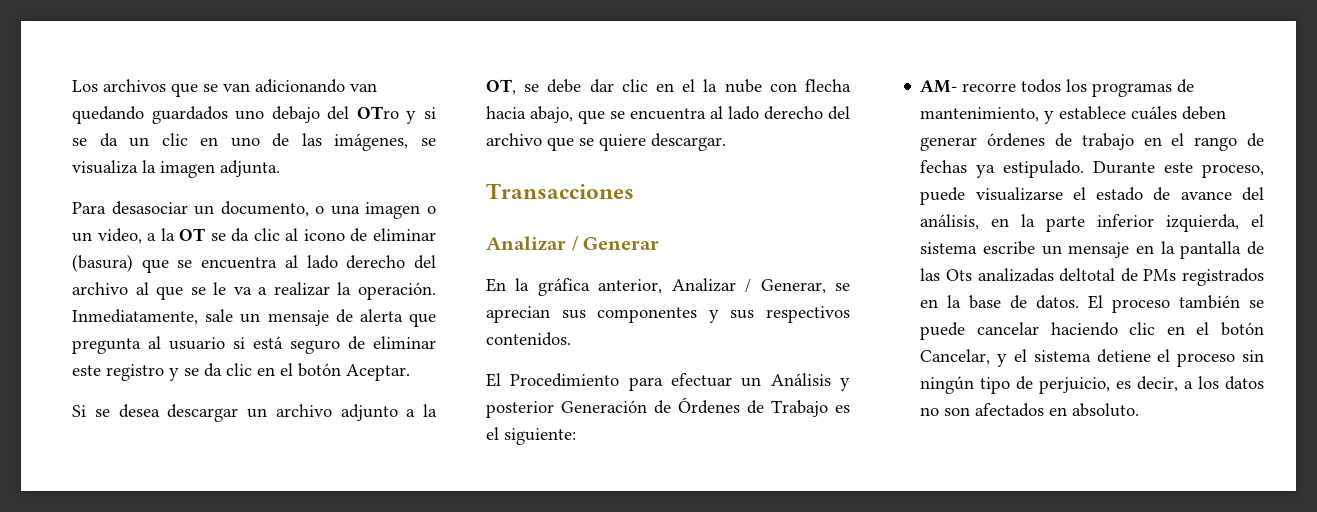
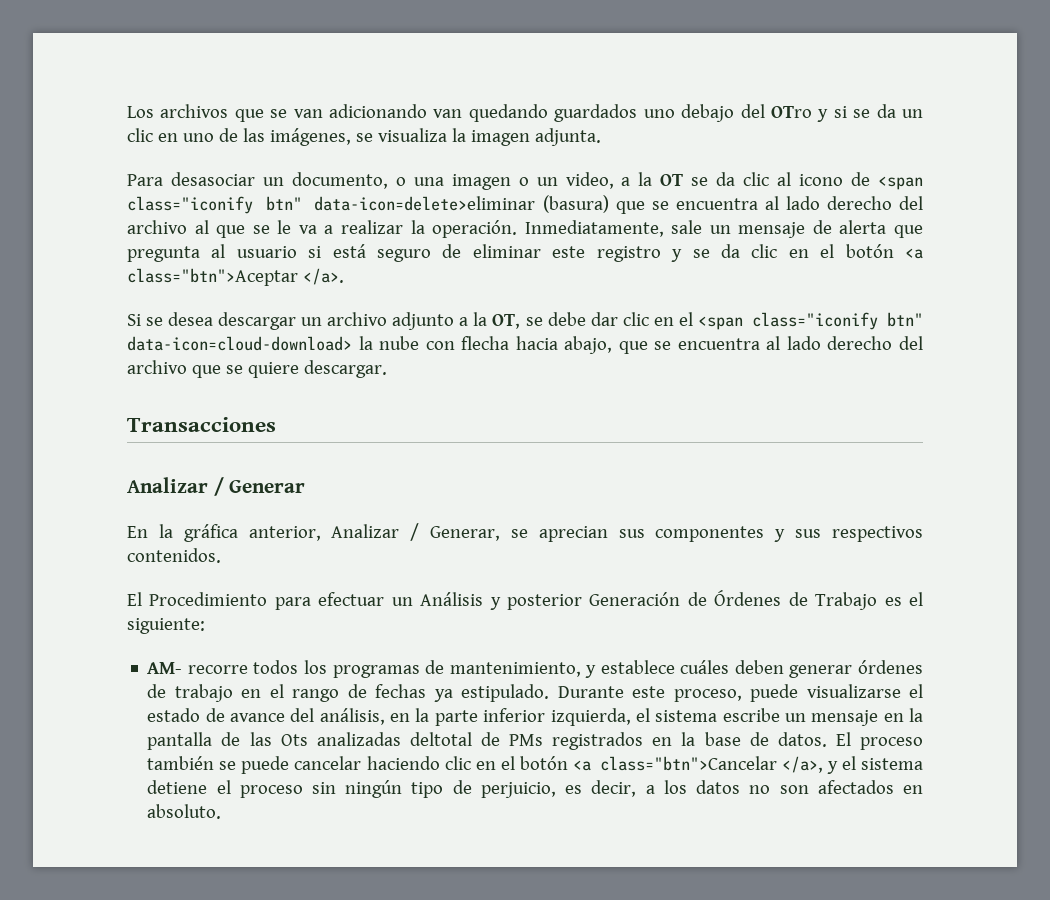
- Para desasociar un documento, o una imagen o un video, a la OT se da clic al icono de eliminar (basura) que se encuentra al lado derecho del archivo al que se le va a realizar la operación.
+ Para desasociar un documento, o una imagen o un video, a la OT se da clic al icono de <span class="iconify btn" data-icon=delete>eliminar (basura) que se encuentra al lado derecho del archivo al que se le va a realizar la operación.
- Inmediatamente, sale un mensaje de alerta que pregunta al usuario si está seguro de eliminar este registro y se da clic en el botón Aceptar.
+ Inmediatamente, sale un mensaje de alerta que pregunta al usuario si está seguro de eliminar este registro y se da clic en el botón <a class="btn">Aceptar </a>.
- Si se desea descargar un archivo adjunto a la OT, se debe dar clic en el la nube con flecha hacia abajo, que se encuentra al lado derecho del archivo que se quiere descargar.
+ Si se desea descargar un archivo adjunto a la OT, se debe dar clic en el <span class="iconify btn" data-icon=cloud-download> la nube con flecha hacia abajo, que se encuentra al lado derecho del archivo que se quiere descargar.
- El proceso también se puede cancelar haciendo clic en el botón Cancelar, y el sistema detiene el proceso sin ningún tipo de perjuicio, es decir, a los datos no son afectados en absoluto.
+ El proceso también se puede cancelar haciendo clic en el botón <a class="btn">Cancelar </a>, y el sistema detiene el proceso sin ningún tipo de perjuicio, es decir, a los datos no son afectados en absoluto.

